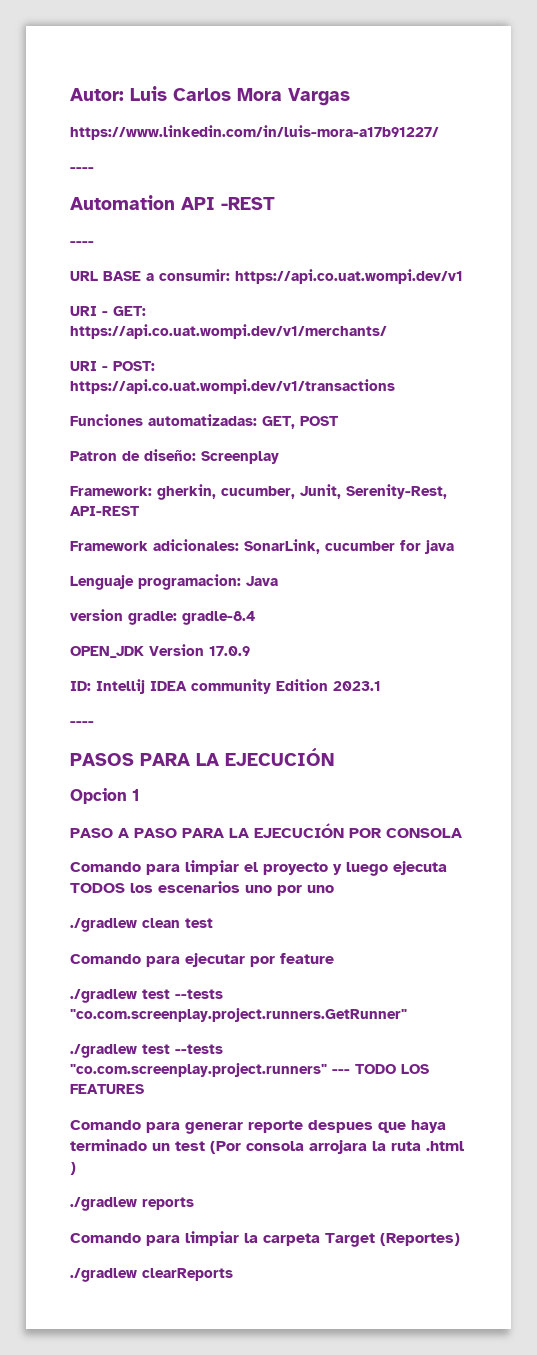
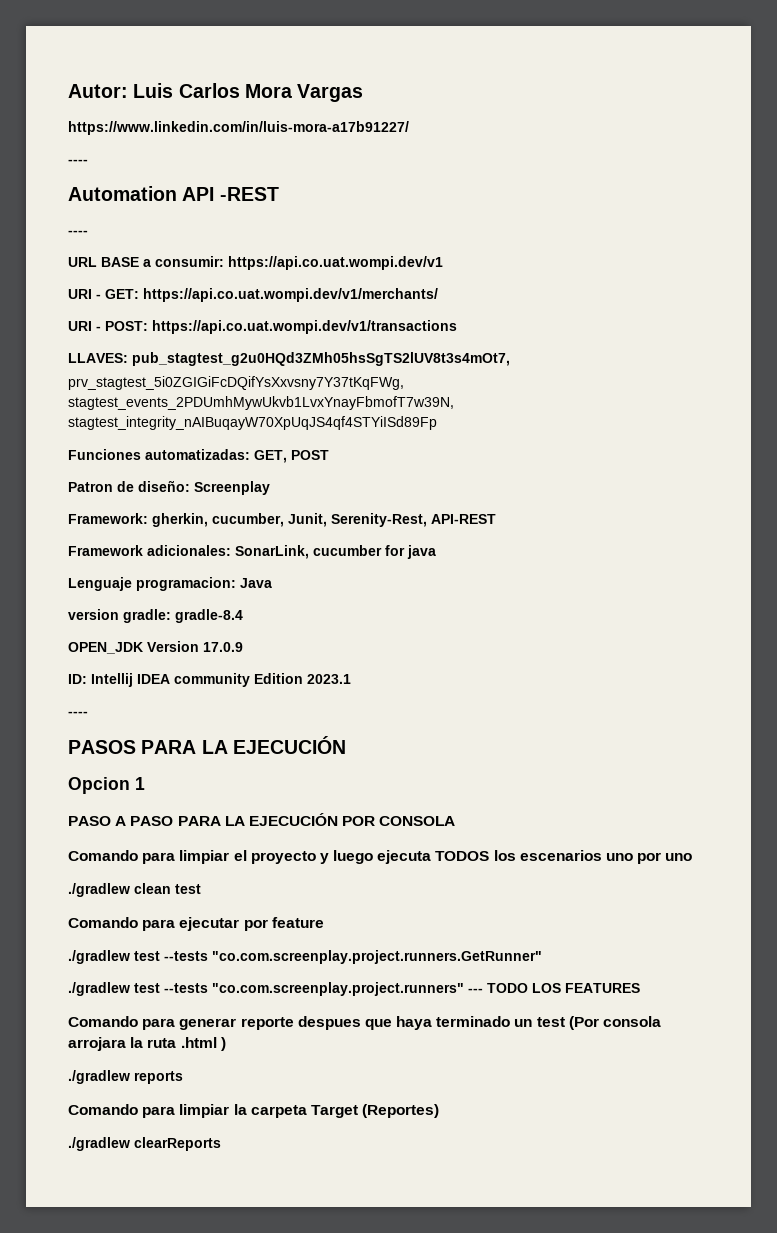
+ LLAVES: pub_stagtest_g2u0HQd3ZMh05hsSgTS2lUV8t3s4mOt7,
+ prv_stagtest_5i0ZGIGiFcDQifYsXxvsny7Y37tKqFWg, stagtest_events_2PDUmhMywUkvb1LvxYnayFbmofT7w39N, stagtest_integrity_nAIBuqayW70XpUqJS4qf4STYiISd89Fp

